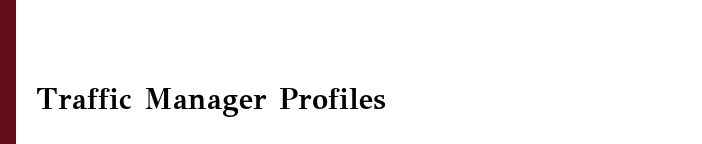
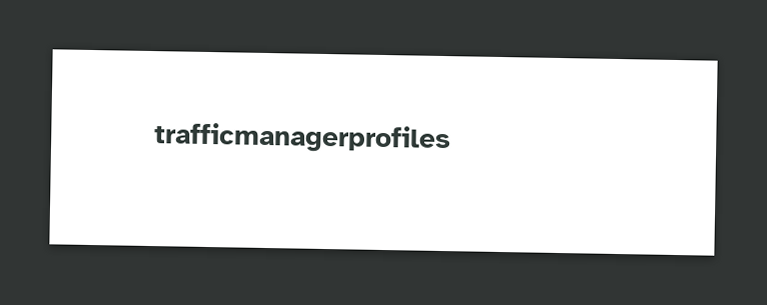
- Traffic Manager Profiles
+ trafficmanagerprofiles

